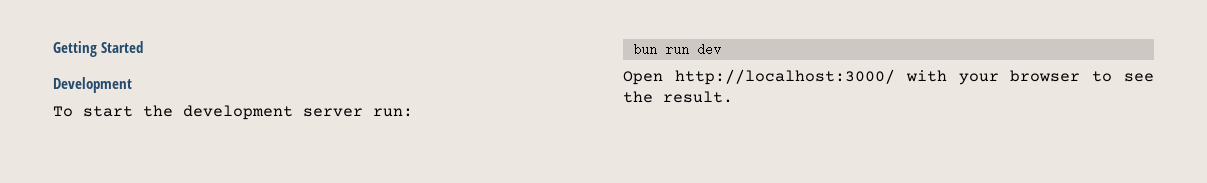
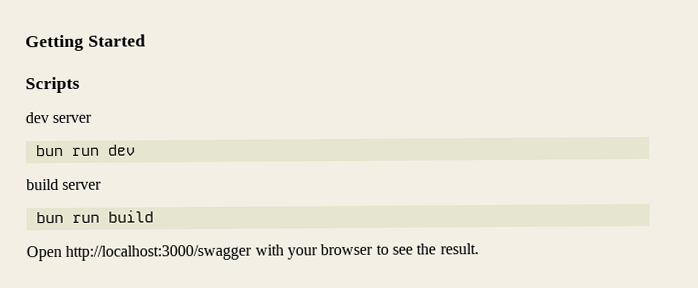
- Development
- To start the development server run:
+ Scripts
+ dev server
+ build server
+ bun run build
- Open http://localhost:3000/ with your browser to see the result.
+ Open http://localhost:3000/swagger with your browser to see the result.

